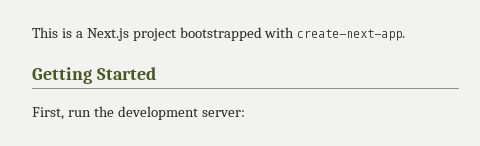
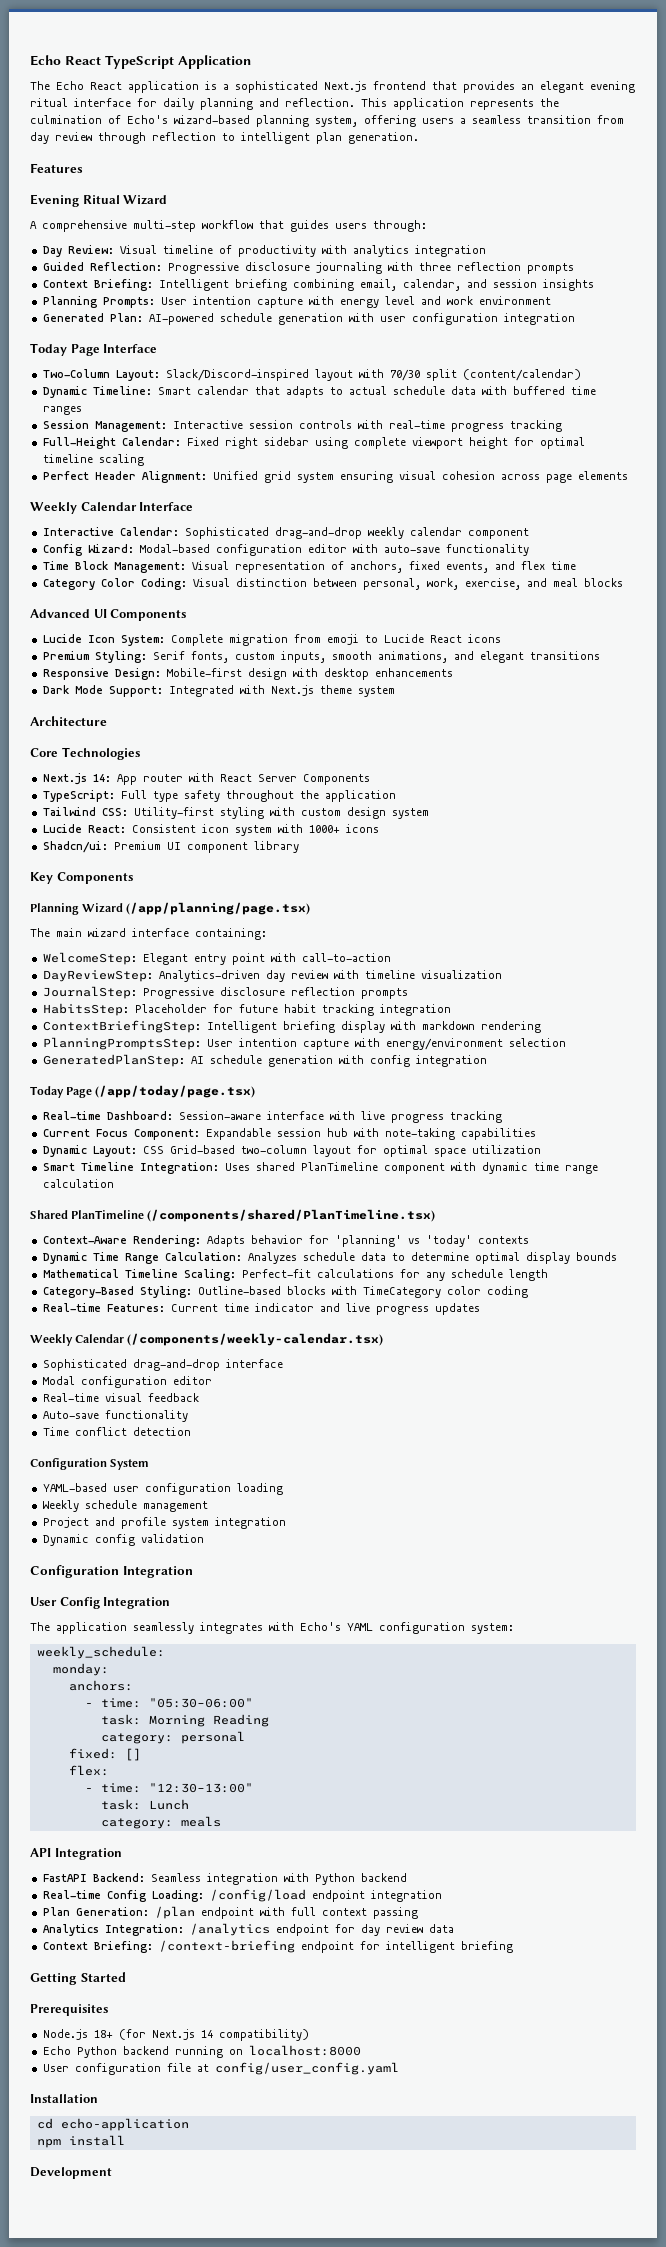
- This is a Next.js project bootstrapped with create-next-app.
+ Echo React TypeScript Application
+ The Echo React application is a sophisticated Next.js frontend that provides an elegant evening ritual interface for daily planning and reflection. This application represents the culmination of Echo's wizard-based planning system, offering users a seamless transition from day review through reflection to intelligent plan generation.
+ Features
+ Evening Ritual Wizard
+ A comprehensive multi-step workflow that guides users through:
+ Day Review: Visual timeline of productivity with analytics integration
+ Guided Reflection: Progressive disclosure journaling with three reflection prompts
+ Context Briefing: Intelligent briefing combining email, calendar, and session insights
+ Planning Prompts: User intention capture with energy level and work environment
+ Generated Plan: AI-powered schedule generation with user configuration integration
+ Today Page Interface
+ Two-Column Layout: Slack/Discord-inspired layout with 70/30 split (content/calendar)
+ Dynamic Timeline: Smart calendar that adapts to actual schedule data with buffered time ranges
+ Session Management: Interactive session controls with real-time progress tracking
+ Full-Height Calendar: Fixed right sidebar using complete viewport height for optimal timeline scaling
+ Perfect Header Alignment: Unified grid system ensuring visual cohesion across page elements
+ Weekly Calendar Interface
+ Interactive Calendar: Sophisticated drag-and-drop weekly calendar component
+ Config Wizard: Modal-based configuration editor with auto-save functionality
+ Time Block Management: Visual representation of anchors, fixed events, and flex time
+ Category Color Coding: Visual distinction between personal, work, exercise, and meal blocks
+ Advanced UI Components
+ Lucide Icon System: Complete migration from emoji to Lucide React icons
+ Premium Styling: Serif fonts, custom inputs, smooth animations, and elegant transitions
+ Responsive Design: Mobile-first design with desktop enhancements
+ Dark Mode Support: Integrated with Next.js theme system
+ Architecture
+ Core Technologies
+ Next.js 14: App router with React Server Components
+ TypeScript: Full type safety throughout the application
+ Tailwind CSS: Utility-first styling with custom design system
+ Lucide React: Consistent icon system with 1000+ icons
+ Shadcn/ui: Premium UI component library
+ Key Components
+ Planning Wizard (/app/planning/page.tsx)
+ The main wizard interface containing:
+ WelcomeStep: Elegant entry point with call-to-action
+ DayReviewStep: Analytics-driven day review with timeline visualization
+ JournalStep: Progressive disclosure reflection prompts
+ HabitsStep: Placeholder for future habit tracking integration
+ ContextBriefingStep: Intelligent briefing display with markdown rendering
+ PlanningPromptsStep: User intention capture with energy/environment selection
+ GeneratedPlanStep: AI schedule generation with config integration
+ Today Page (/app/today/page.tsx)
+ Real-time Dashboard: Session-aware interface with live progress tracking
+ Current Focus Component: Expandable session hub with note-taking capabilities
+ Dynamic Layout: CSS Grid-based two-column layout for optimal space utilization
+ Smart Timeline Integration: Uses shared PlanTimeline component with dynamic time range calculation
+ Shared PlanTimeline (/components/shared/PlanTimeline.tsx)
+ Context-Aware Rendering: Adapts behavior for 'planning' vs 'today' contexts
+ Dynamic Time Range Calculation: Analyzes schedule data to determine optimal display bounds
+ Mathematical Timeline Scaling: Perfect-fit calculations for any schedule length
+ Category-Based Styling: Outline-based blocks with TimeCategory color coding
+ Real-time Features: Current time indicator and live progress updates
+ Weekly Calendar (/components/weekly-calendar.tsx)
+ Sophisticated drag-and-drop interface
+ Modal configuration editor
+ Real-time visual feedback
+ Auto-save functionality
+ Time conflict detection
+ Configuration System
+ YAML-based user configuration loading
+ Weekly schedule management
+ Project and profile system integration
+ Dynamic config validation
+ Configuration Integration
+ User Config Integration
+ The application seamlessly integrates with Echo's YAML configuration system:
+ weekly_schedule:
+ monday:
+ anchors:
+ - time: "05:30–06:00"
+ task: Morning Reading
+ category: personal
+ fixed: []
+ flex:
+ - time: "12:30–13:00"
+ task: Lunch
+ category: meals
+ API Integration
+ FastAPI Backend: Seamless integration with Python backend
+ Real-time Config Loading: /config/load endpoint integration
+ Plan Generation: /plan endpoint with full context passing
+ Analytics Integration: /analytics endpoint for day review data
+ Context Briefing: /context-briefing endpoint for intelligent briefing
  Getting Started
- First, run the development server:
+ Prerequisites
+ Node.js 18+ (for Next.js 14 compatibility)
+ Echo Python backend running on localhost:8000
+ User configuration file at config/user_config.yaml
+ Installation
+ cd echo-application
+ npm install
+ Development

